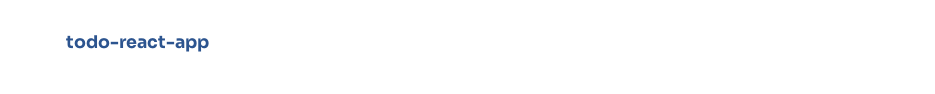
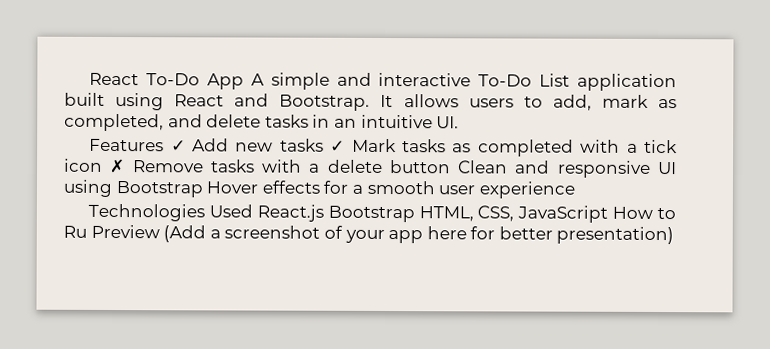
- todo-react-app
+ React To-Do App A simple and interactive To-Do List application built using React and Bootstrap. It allows users to add, mark as completed, and delete tasks in an intuitive UI.
+ Features ✓ Add new tasks ✓ Mark tasks as completed with a tick icon ✗ Remove tasks with a delete button Clean and responsive UI using Bootstrap Hover effects for a smooth user experience
+ Technologies Used React.js Bootstrap HTML, CSS, JavaScript How to Ru Preview (Add a screenshot of your app here for better presentation)

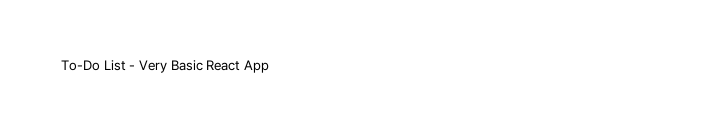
- React To-Do App A simple and interactive To-Do List application built using React and Bootstrap. It allows users to add, mark as completed, and delete tasks in an intuitive UI.
- Features ✓ Add new tasks ✓ Mark tasks as completed with a tick icon ✗ Remove tasks with a delete button Clean and responsive UI using Bootstrap Hover effects for a smooth user experience
- Technologies Used React.js Bootstrap HTML, CSS, JavaScript How to Ru Preview (Add a screenshot of your app here for better presentation)
+ To-Do List - Very Basic React App

